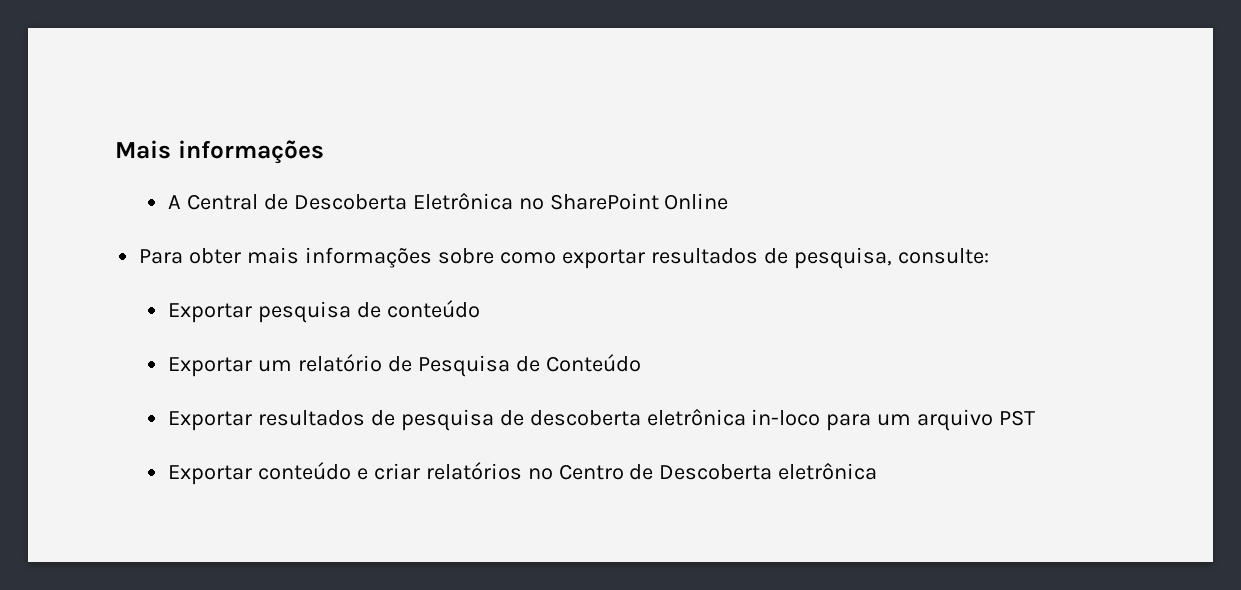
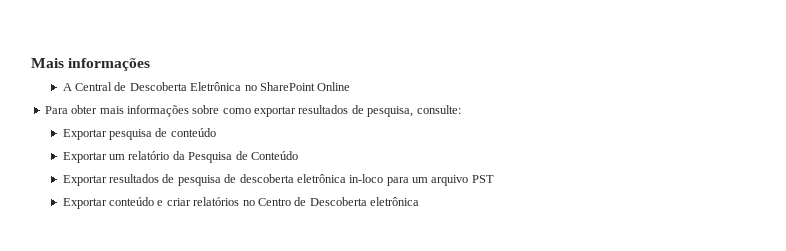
- Exportar um relatório de Pesquisa de Conteúdo
+ Exportar um relatório da Pesquisa de Conteúdo

